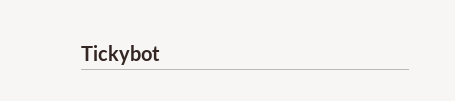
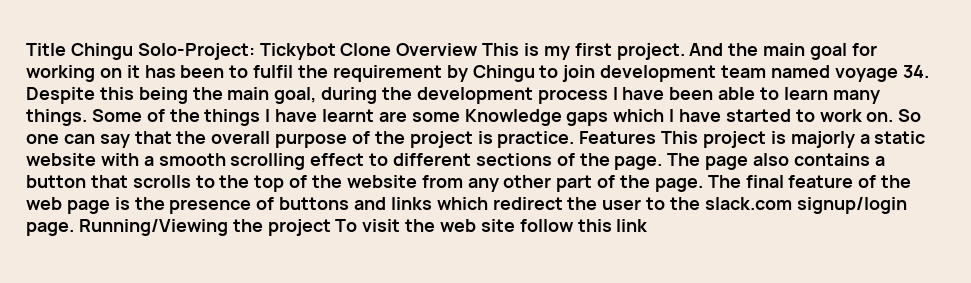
- Tickybot
+ Title Chingu Solo-Project: Tickybot Clone Overview This is my first project. And the main goal for working on it has been to fulfil the requirement by Chingu to join development team named voyage 34. Despite this being the main goal, during the development process I have been able to learn many things. Some of the things I have learnt are some Knowledge gaps which I have started to work on. So one can say that the overall purpose of the project is practice. Features This project is majorly a static website with a smooth scrolling effect to different sections of the page. The page also contains a button that scrolls to the top of the website from any other part of the page. The final feature of the web page is the presence of buttons and links which redirect the user to the slack.com signup/login page. Running/Viewing the project To visit the web site follow this link

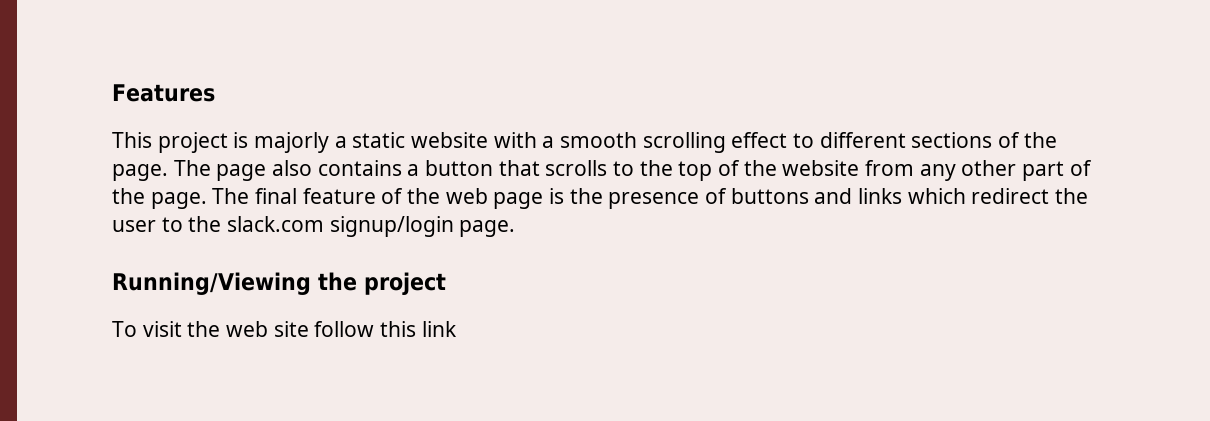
- Title Chingu Solo-Project: Tickybot Clone Overview This is my first project. And the main goal for working on it has been to fulfil the requirement by Chingu to join development team named voyage 34. Despite this being the main goal, during the development process I have been able to learn many things. Some of the things I have learnt are some Knowledge gaps which I have started to work on. So one can say that the overall purpose of the project is practice. Features This project is majorly a static website with a smooth scrolling effect to different sections of the page.
+ Features
+ This project is majorly a static website with a smooth scrolling effect to different sections of the page.
- The final feature of the web page is the presence of buttons and links which redirect the user to the slack.com signup/login page. Running/Viewing the project To visit the web site follow this link
+ The final feature of the web page is the presence of buttons and links which redirect the user to the slack.com signup/login page.
+ Running/Viewing the project
+ To visit the web site follow this link

